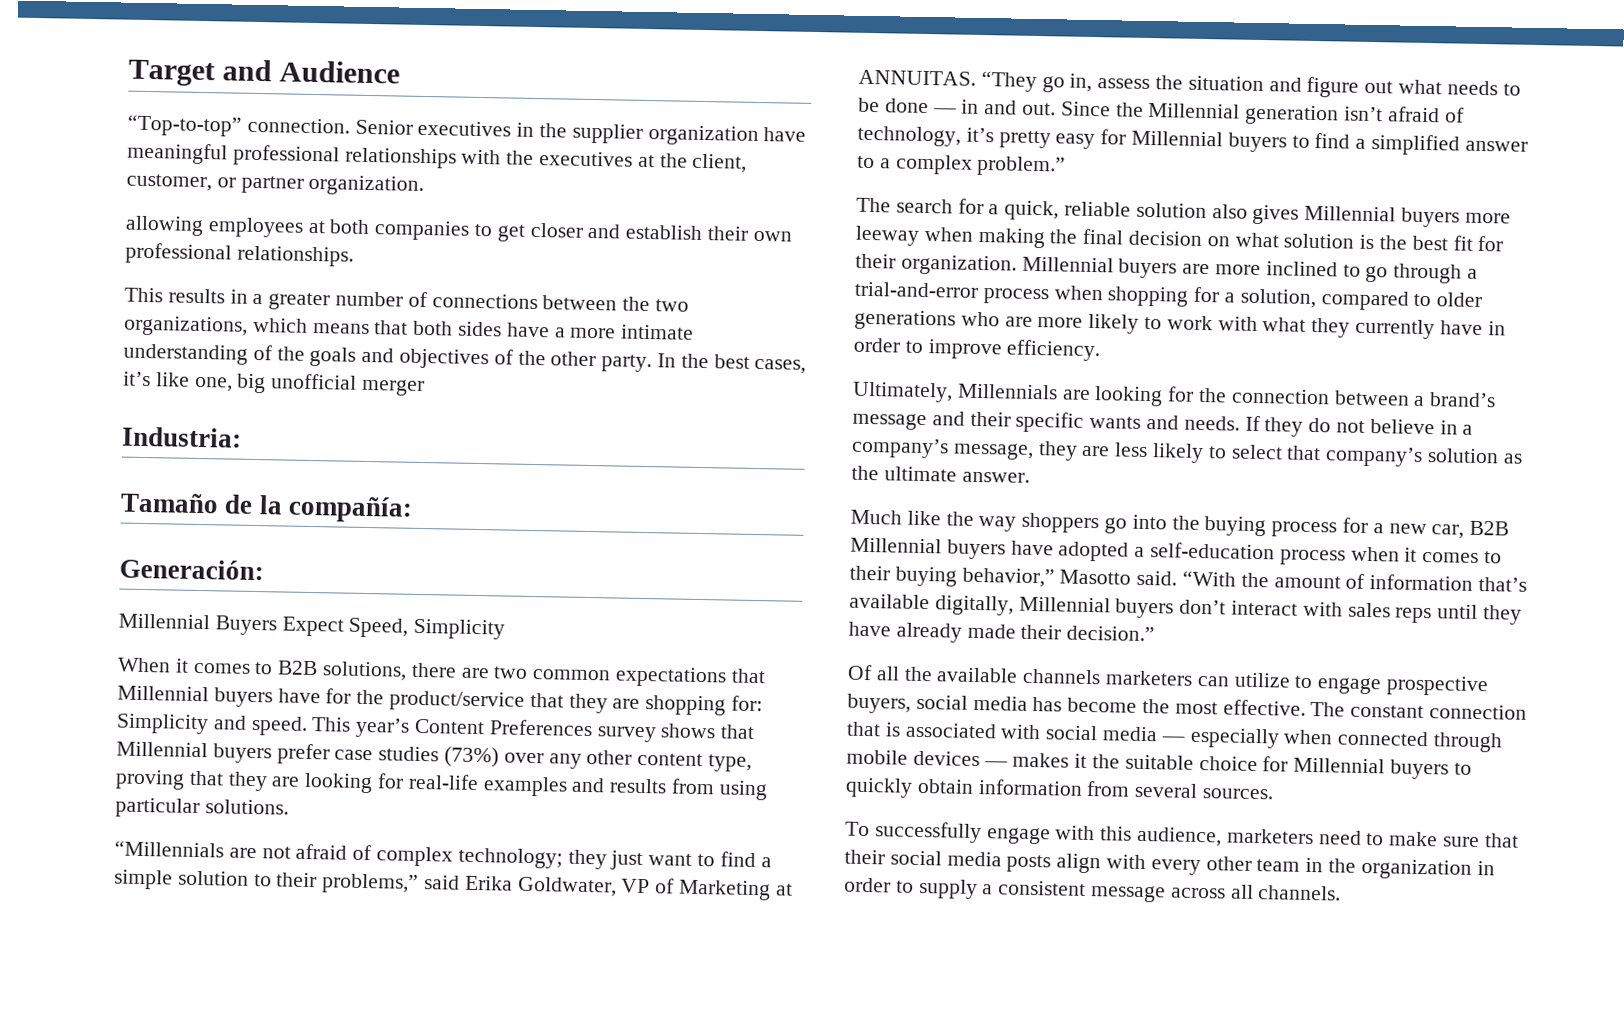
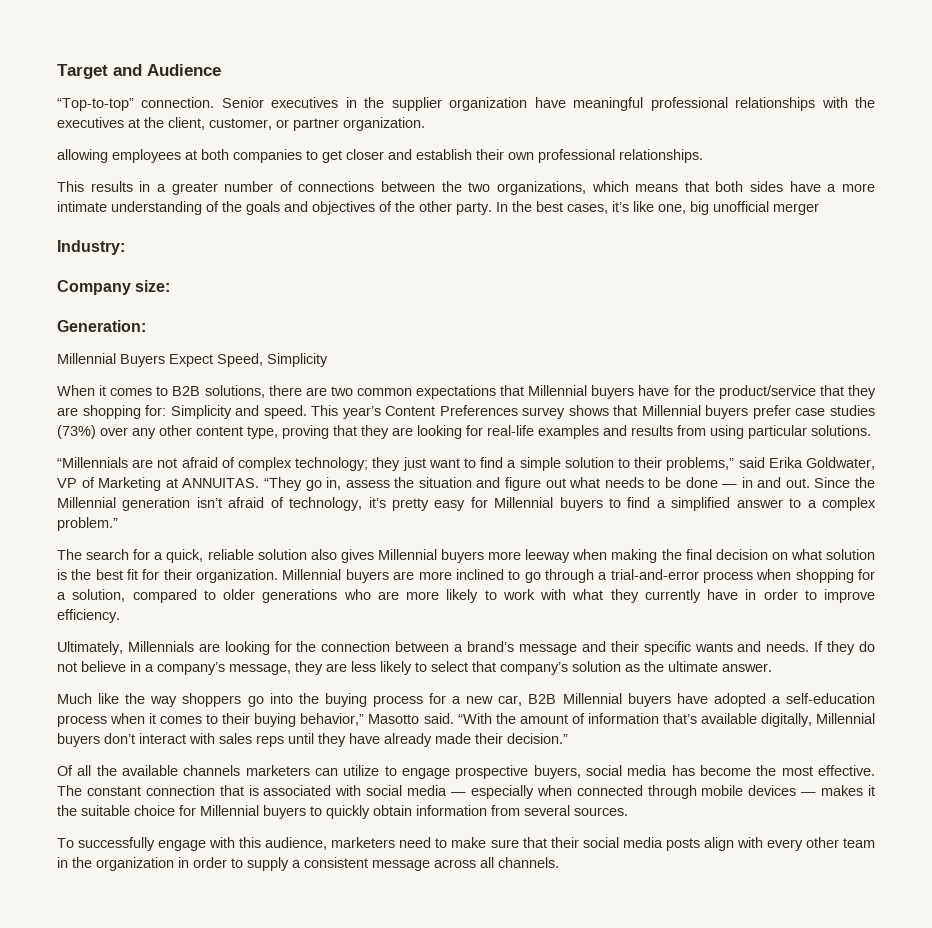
- Industria:
- Tamaño de la compañía:
- Generación:
+ Industry:
+ Company size:
+ Generation:

